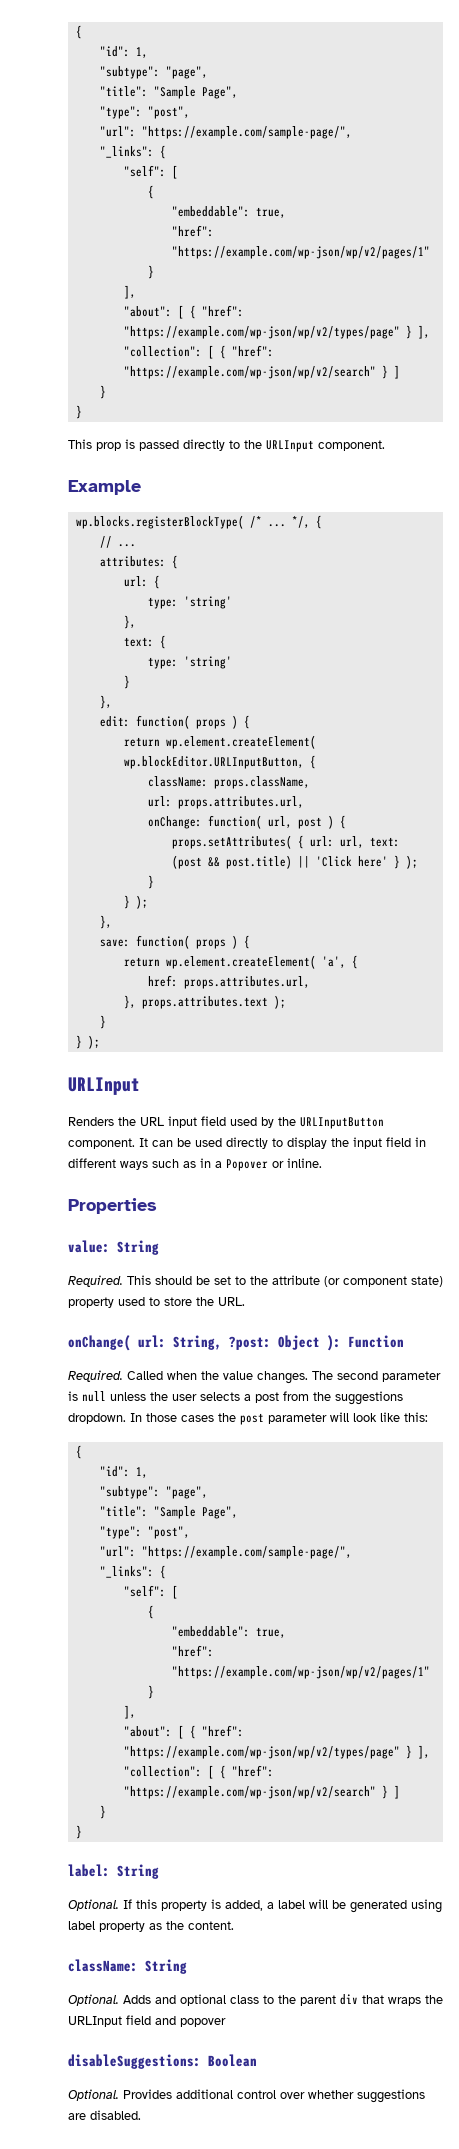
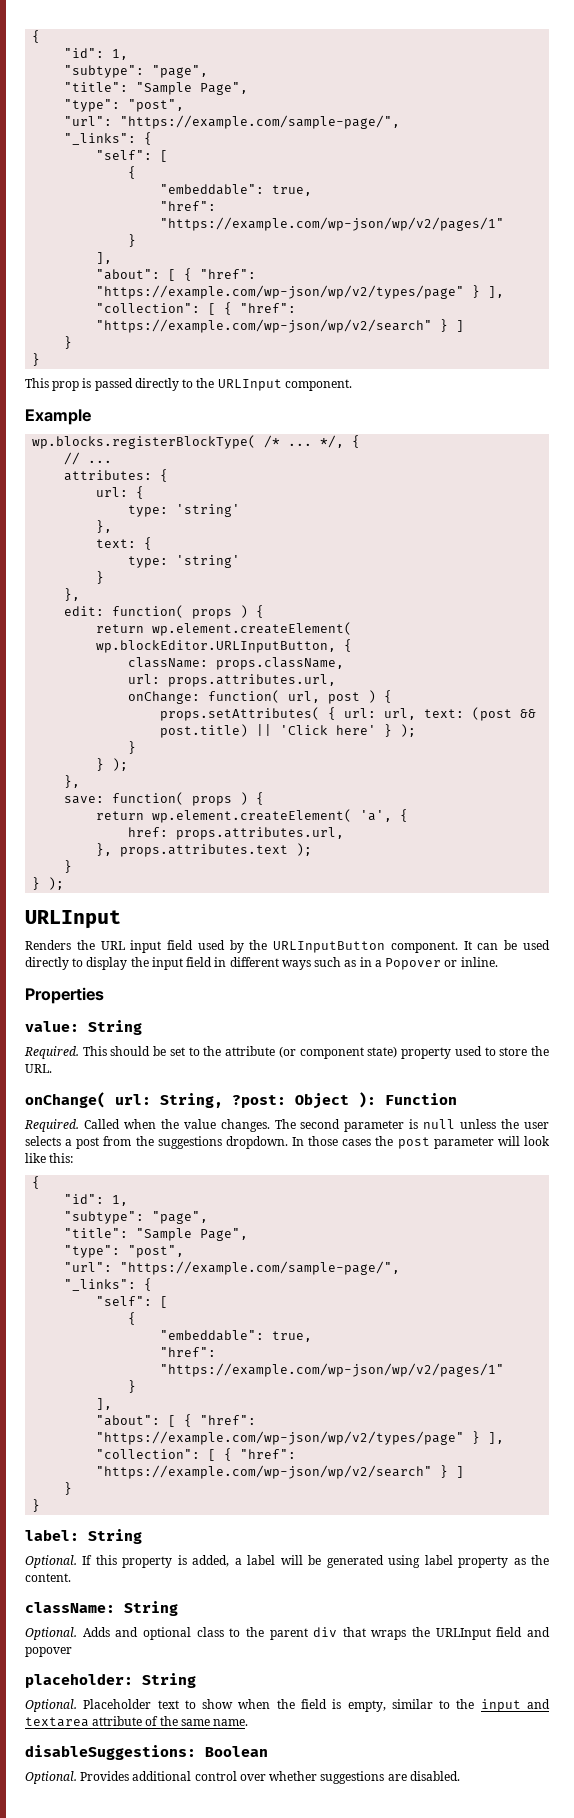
+ placeholder: String
+ Optional. Placeholder text to show when the field is empty, similar to the input and textarea attribute of the same name.

